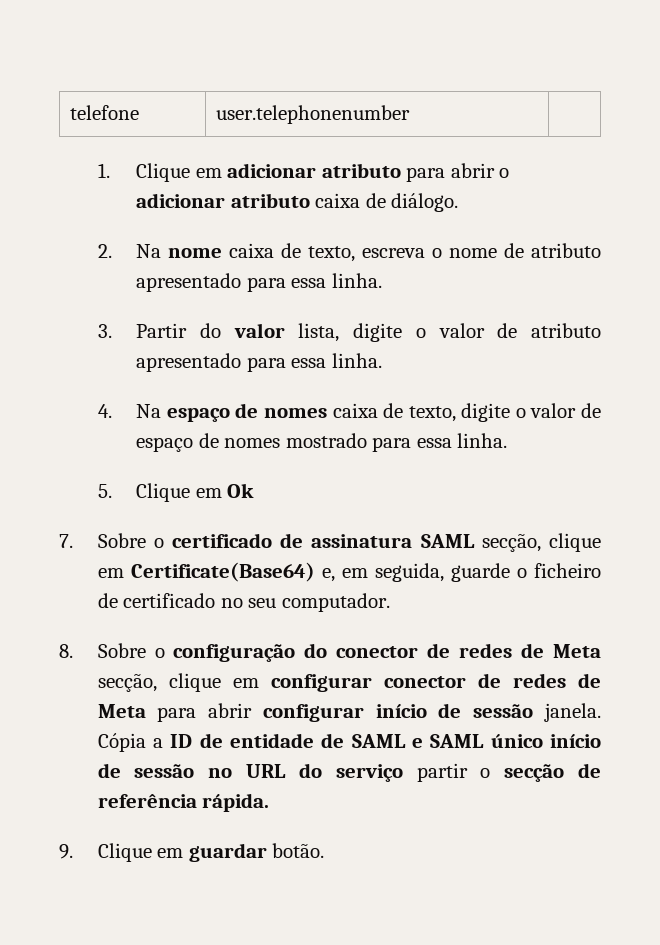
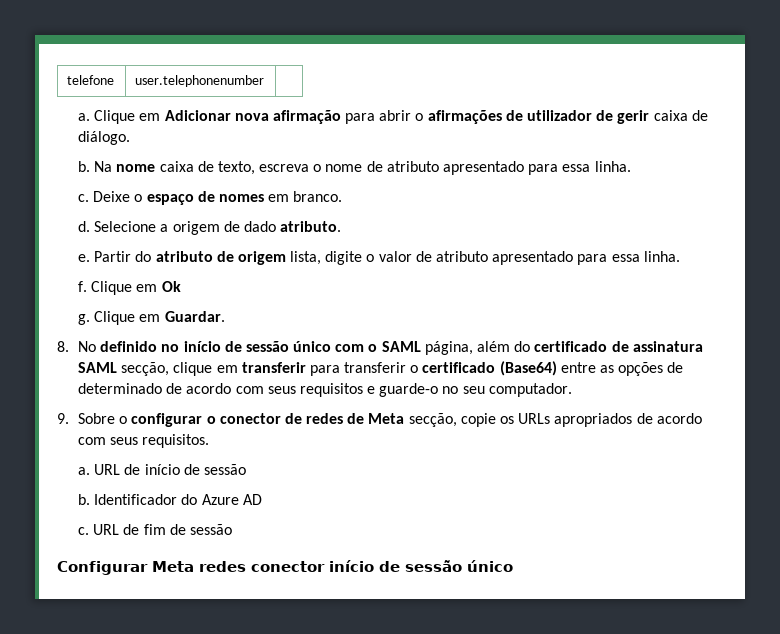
- 1. Clique em adicionar atributo para abrir o adicionar atributo caixa de diálogo.
+ a. Clique em Adicionar nova afirmação para abrir o afirmações de utilizador de gerir caixa de diálogo.
- 2. Na nome caixa de texto, escreva o nome de atributo apresentado para essa linha.
+ b. Na nome caixa de texto, escreva o nome de atributo apresentado para essa linha.
- 3. Partir do valor lista, digite o valor de atributo apresentado para essa linha.
+ c. Deixe o espaço de nomes em branco.
+ d. Selecione a origem de dado atributo.
+ e. Partir do atributo de origem lista, digite o valor de atributo apresentado para essa linha.
- 4. Na espaço de nomes caixa de texto, digite o valor de espaço de nomes mostrado para essa linha.
- 5. Clique em Ok
- 7. Sobre o certificado de assinatura SAML secção, clique em Certificate(Base64) e, em seguida, guarde o ficheiro de certificado no seu computador.
+ f. Clique em Ok
+ g. Clique em Guardar.
+ 8. No definido no início de sessão único com o SAML página, além do certificado de assinatura SAML secção, clique em transferir para transferir o certificado (Base64) entre as opções de determinado de acordo com seus requisitos e guarde-o no seu computador.
- 8. Sobre o configuração do conector de redes de Meta secção, clique em configurar conector de redes de Meta para abrir configurar início de sessão janela. Cópia a ID de entidade de SAML e SAML único início de sessão no URL do serviço partir o secção de referência rápida.
- 9. Clique em guardar botão.
+ 9. Sobre o configurar o conector de redes de Meta secção, copie os URLs apropriados de acordo com seus requisitos.
+ a. URL de início de sessão
+ b. Identificador do Azure AD
+ c. URL de fim de sessão
+ Configurar Meta redes conector início de sessão único

